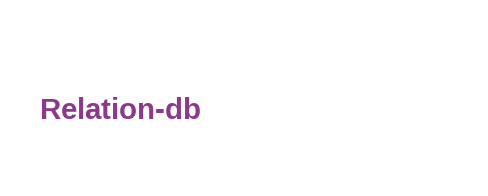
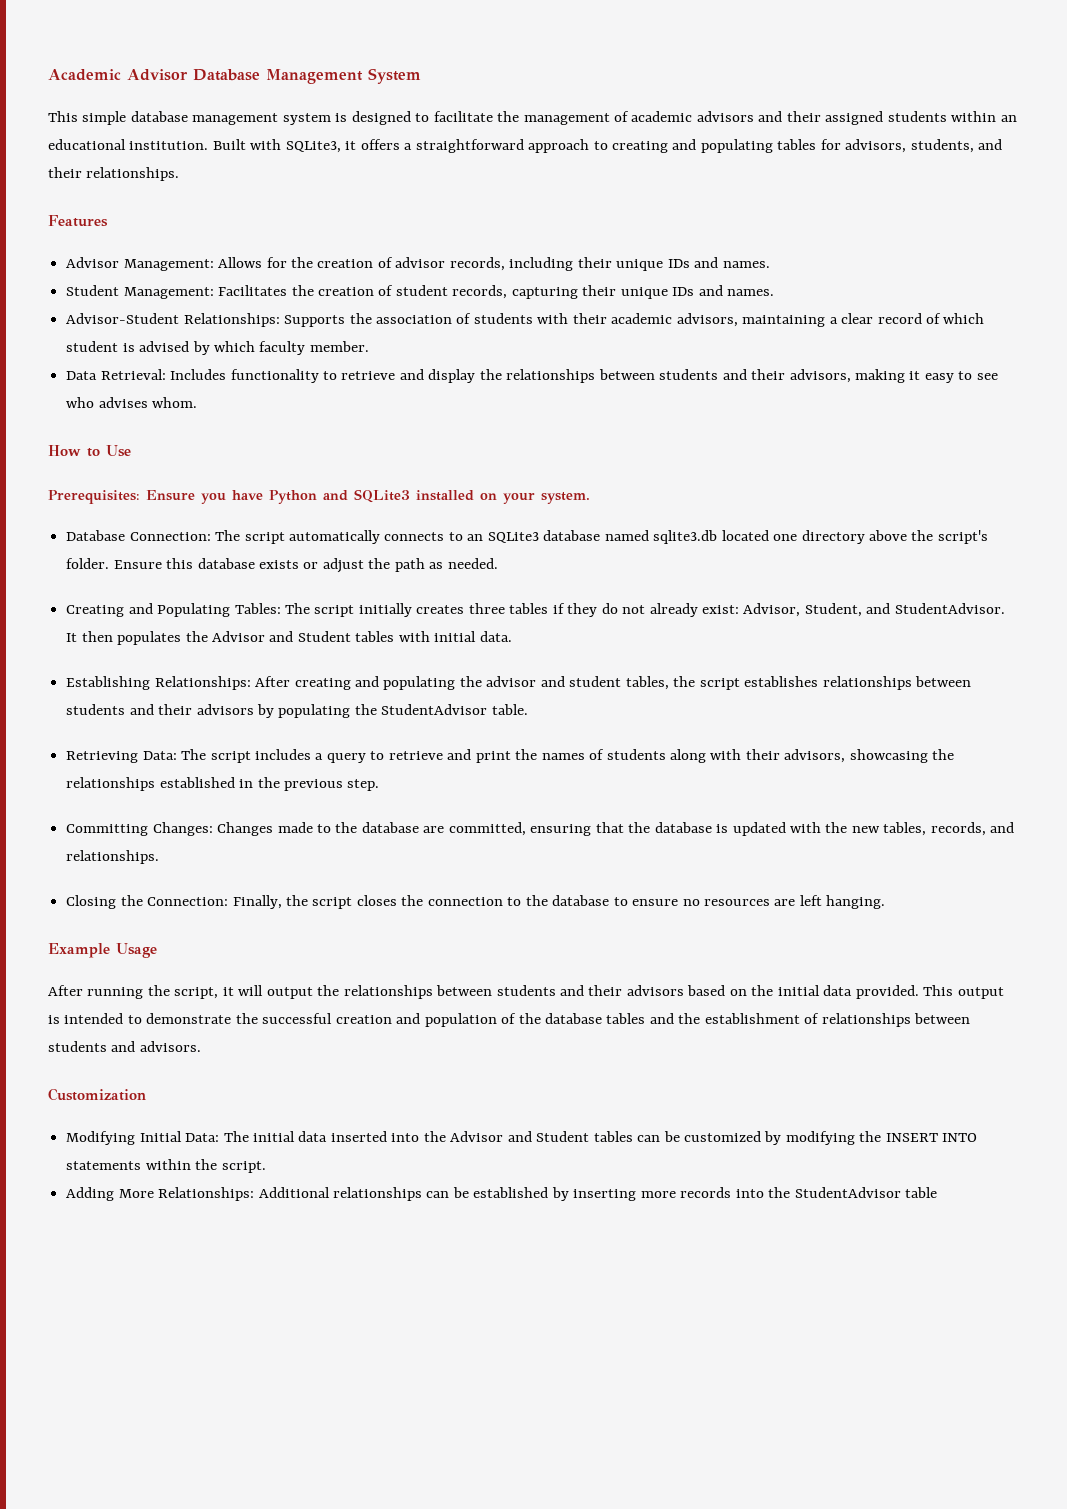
- Relation-db
+ Academic Advisor Database Management System
+ This simple database management system is designed to facilitate the management of academic advisors and their assigned students within an educational institution. Built with SQLite3, it offers a straightforward approach to creating and populating tables for advisors, students, and their relationships.
+ Features
+ Advisor Management: Allows for the creation of advisor records, including their unique IDs and names.
+ Student Management: Facilitates the creation of student records, capturing their unique IDs and names.
+ Advisor-Student Relationships: Supports the association of students with their academic advisors, maintaining a clear record of which student is advised by which faculty member.
+ Data Retrieval: Includes functionality to retrieve and display the relationships between students and their advisors, making it easy to see who advises whom.
+ How to Use
+ Prerequisites: Ensure you have Python and SQLite3 installed on your system.
+ Database Connection: The script automatically connects to an SQLite3 database named sqlite3.db located one directory above the script's folder. Ensure this database exists or adjust the path as needed.
+ Creating and Populating Tables: The script initially creates three tables if they do not already exist: Advisor, Student, and StudentAdvisor. It then populates the Advisor and Student tables with initial data.
+ Establishing Relationships: After creating and populating the advisor and student tables, the script establishes relationships between students and their advisors by populating the StudentAdvisor table.
+ Retrieving Data: The script includes a query to retrieve and print the names of students along with their advisors, showcasing the relationships established in the previous step.
+ Committing Changes: Changes made to the database are committed, ensuring that the database is updated with the new tables, records, and relationships.
+ Closing the Connection: Finally, the script closes the connection to the database to ensure no resources are left hanging.
+ Example Usage
+ After running the script, it will output the relationships between students and their advisors based on the initial data provided. This output is intended to demonstrate the successful creation and population of the database tables and the establishment of relationships between students and advisors.
+ Customization
+ Modifying Initial Data: The initial data inserted into the Advisor and Student tables can be customized by modifying the INSERT INTO statements within the script.
+ Adding More Relationships: Additional relationships can be established by inserting more records into the StudentAdvisor table

